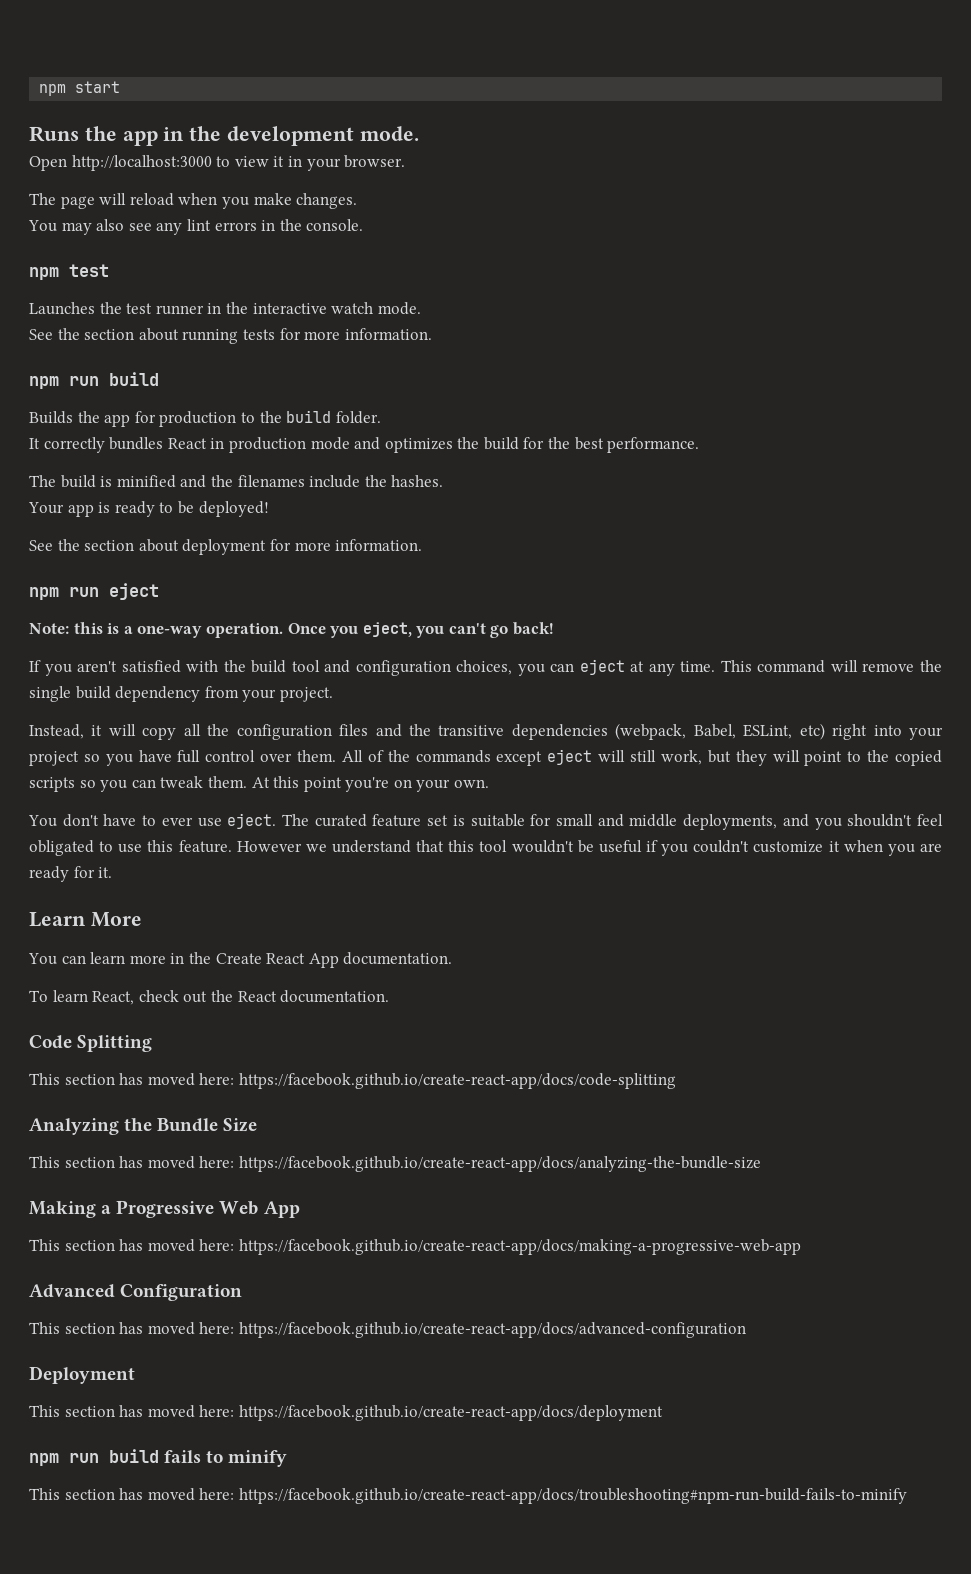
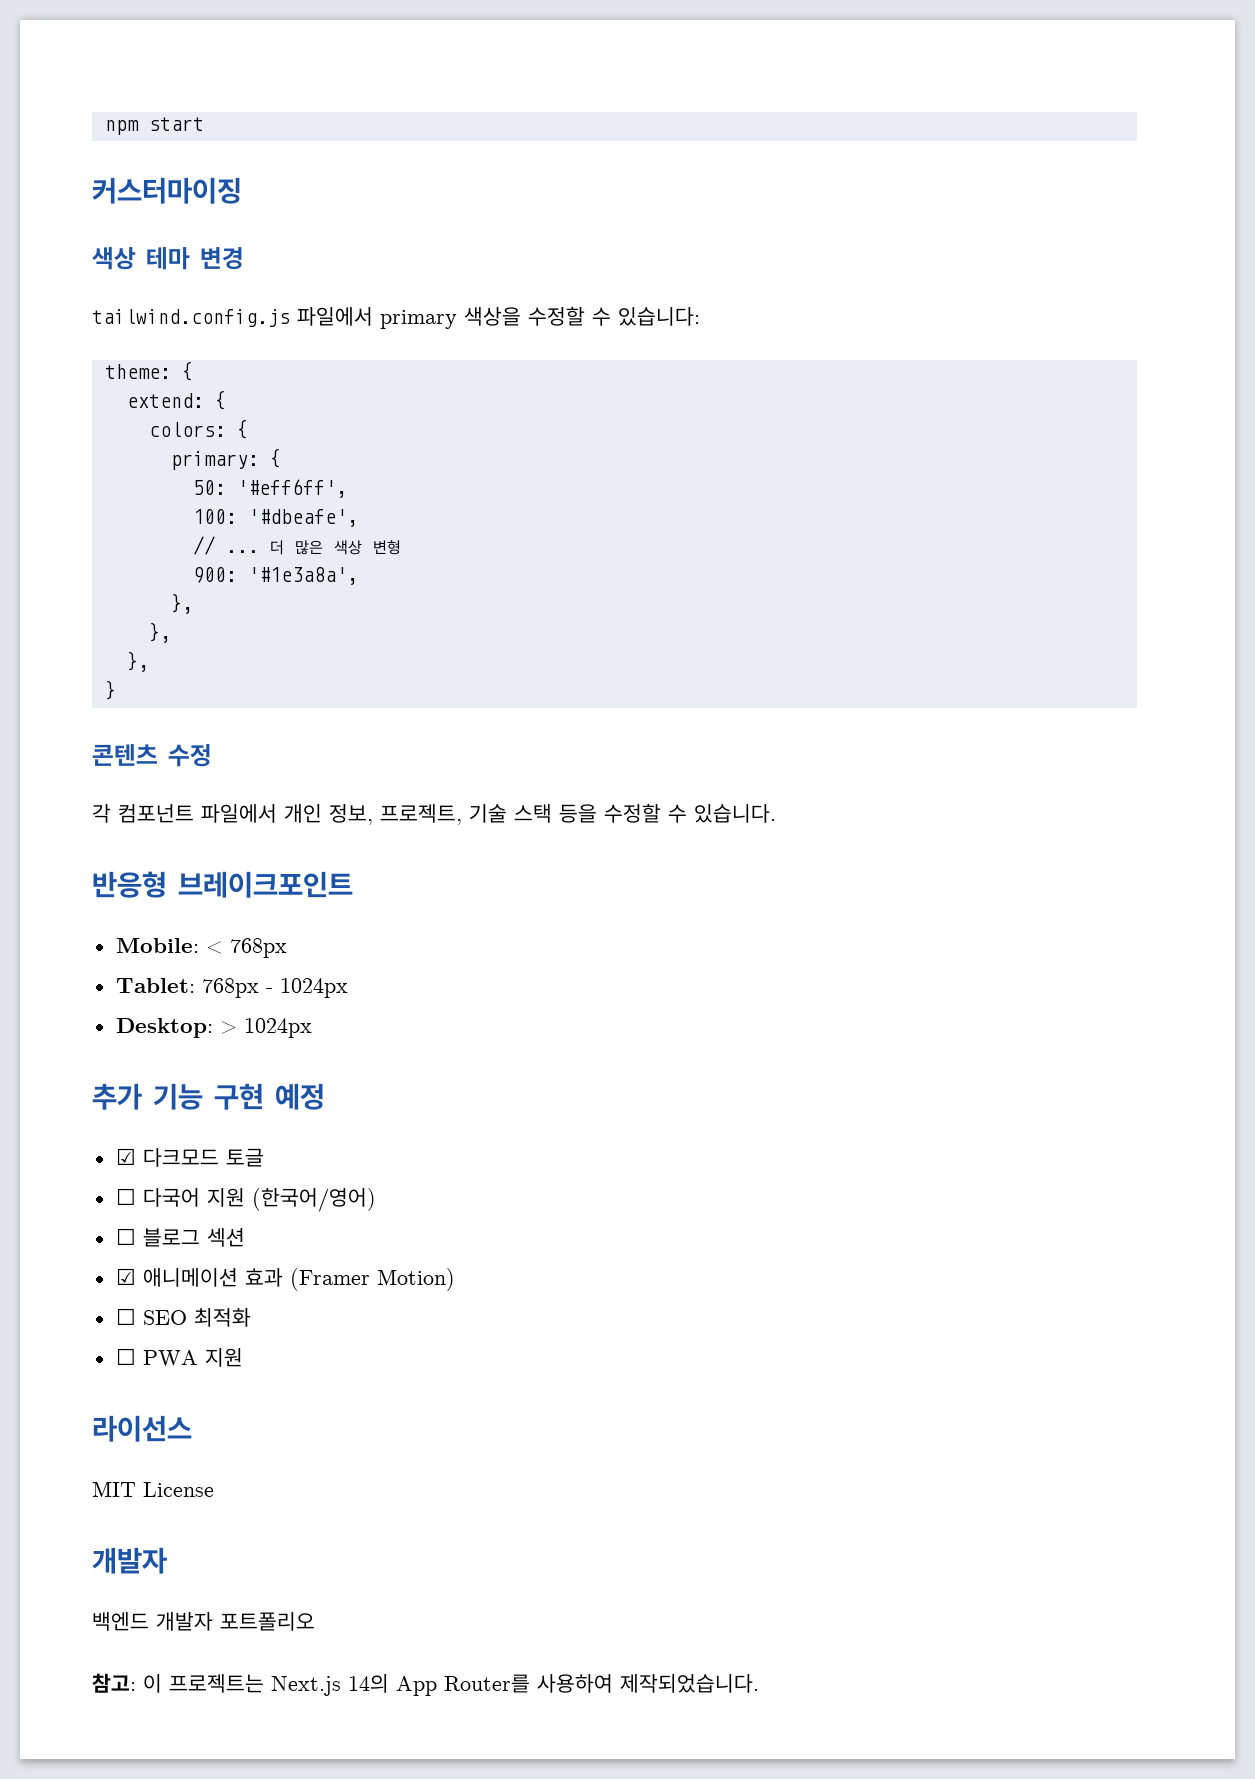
- Runs the app in the development mode.
- Open http://localhost:3000 to view it in your browser.
- The page will reload when you make changes.
- You may also see any lint errors in the console.
- npm test
- Launches the test runner in the interactive watch mode.
- See the section about running tests for more information.
- npm run build
- Builds the app for production to the build folder.
- It correctly bundles React in production mode and optimizes the build for the best performance.
- The build is minified and the filenames include the hashes.
- Your app is ready to be deployed!
- See the section about deployment for more information.
- npm run eject
- Note: this is a one-way operation. Once you eject, you can't go back!
- If you aren't satisfied with the build tool and configuration choices, you can eject at any time. This command will remove the single build dependency from your project.
- Instead, it will copy all the configuration files and the transitive dependencies (webpack, Babel, ESLint, etc) right into your project so you have full control over them. All of the commands except eject will still work, but they will point to the copied scripts so you can tweak them. At this point you're on your own.
- You don't have to ever use eject. The curated feature set is suitable for small and middle deployments, and you shouldn't feel obligated to use this feature. However we understand that this tool wouldn't be useful if you couldn't customize it when you are ready for it.
- Learn More
- You can learn more in the Create React App documentation.
- To learn React, check out the React documentation.
- Code Splitting
- This section has moved here: https://facebook.github.io/create-react-app/docs/code-splitting
- Analyzing the Bundle Size
- This section has moved here: https://facebook.github.io/create-react-app/docs/analyzing-the-bundle-size
- Making a Progressive Web App
- This section has moved here: https://facebook.github.io/create-react-app/docs/making-a-progressive-web-app
- Advanced Configuration
- This section has moved here: https://facebook.github.io/create-react-app/docs/advanced-configuration
- Deployment
- This section has moved here: https://facebook.github.io/create-react-app/docs/deployment
- npm run build fails to minify
- This section has moved here: https://facebook.github.io/create-react-app/docs/troubleshooting#npm-run-build-fails-to-minify
+ 커스터마이징
+ 색상 테마 변경
+ tailwind.config.js 파일에서 primary 색상을 수정할 수 있습니다:
+ theme: {
+ extend: {
+ colors: {
+ primary: {
+ 50: '#eff6ff',
+ 100: '#dbeafe',
+ // ... 더 많은 색상 변형
+ 900: '#1e3a8a',
+ },
+ },
+ },
+ }
+ 콘텐츠 수정
+ 각 컴포넌트 파일에서 개인 정보, 프로젝트, 기술 스택 등을 수정할 수 있습니다.
+ 반응형 브레이크포인트
+ Mobile: < 768px
+ Tablet: 768px - 1024px
+ Desktop: > 1024px
+ 추가 기능 구현 예정
+ ☑ 다크모드 토글
+ ☐ 다국어 지원 (한국어/영어)
+ ☐ 블로그 섹션
+ ☑ 애니메이션 효과 (Framer Motion)
+ ☐ SEO 최적화
+ ☐ PWA 지원
+ 라이선스
+ MIT License
+ 개발자
+ 백엔드 개발자 포트폴리오
+ 참고: 이 프로젝트는 Next.js 14의 App Router를 사용하여 제작되었습니다.

